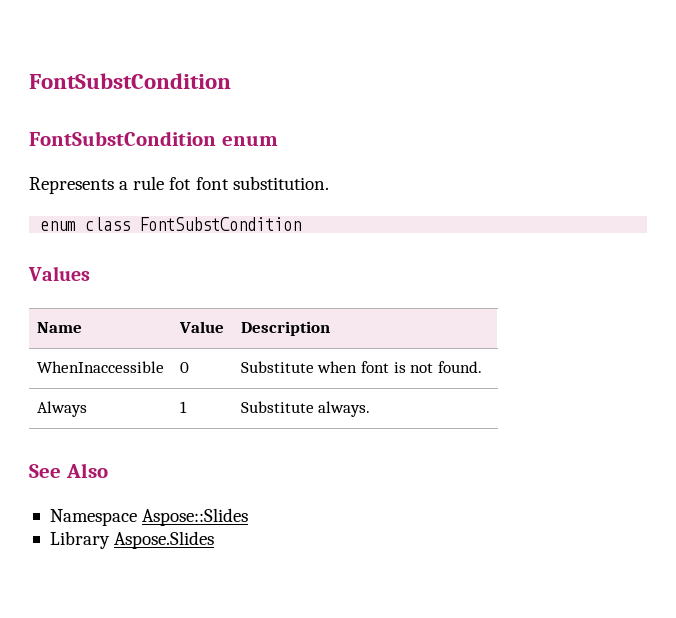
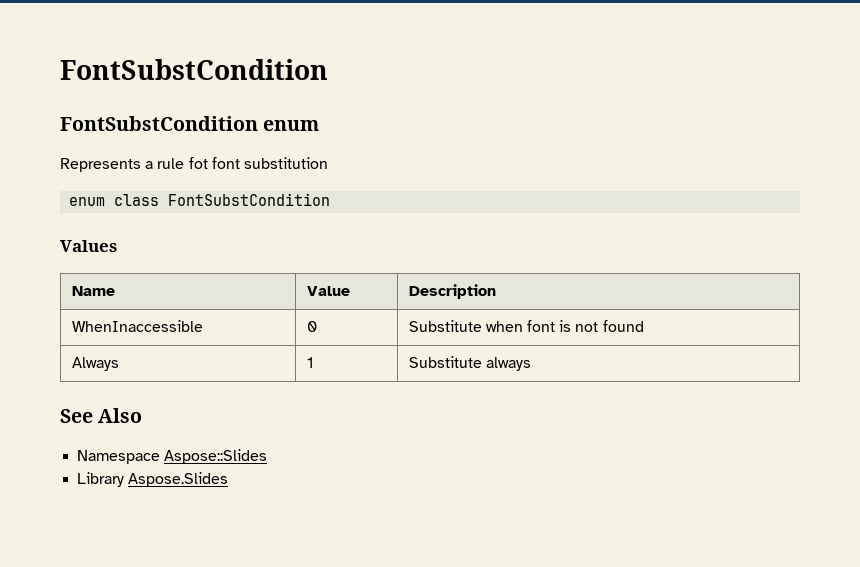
- Represents a rule fot font substitution.
+ Represents a rule fot font substitution
- WhenInaccessible | 0 | Substitute when font is not found.
+ WhenInaccessible | 0 | Substitute when font is not found
- Always | 1 | Substitute always.
+ Always | 1 | Substitute always

